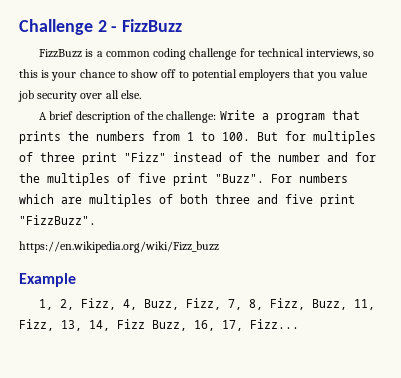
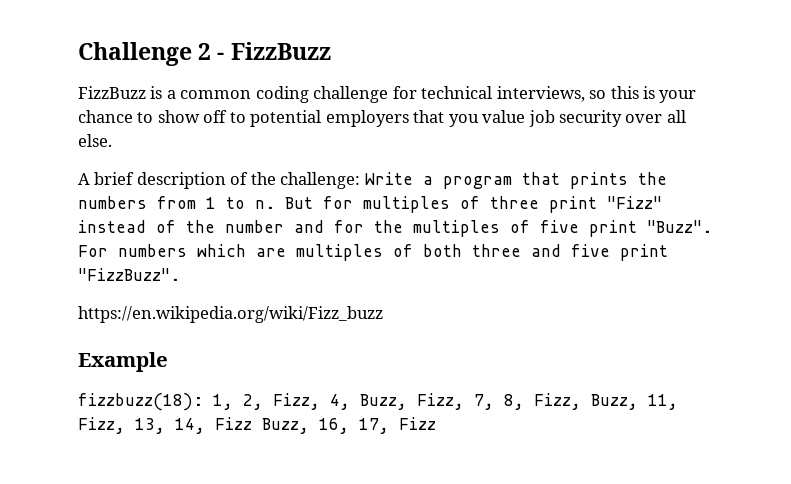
- A brief description of the challenge: Write a program that prints the numbers from 1 to 100. But for multiples of three print "Fizz" instead of the number and for the multiples of five print "Buzz".
+ A brief description of the challenge: Write a program that prints the numbers from 1 to n. But for multiples of three print "Fizz" instead of the number and for the multiples of five print "Buzz".
- 1, 2, Fizz, 4, Buzz, Fizz, 7, 8, Fizz, Buzz, 11, Fizz, 13, 14, Fizz Buzz, 16, 17, Fizz...
+ fizzbuzz(18): 1, 2, Fizz, 4, Buzz, Fizz, 7, 8, Fizz, Buzz, 11, Fizz, 13, 14, Fizz Buzz, 16, 17, Fizz

